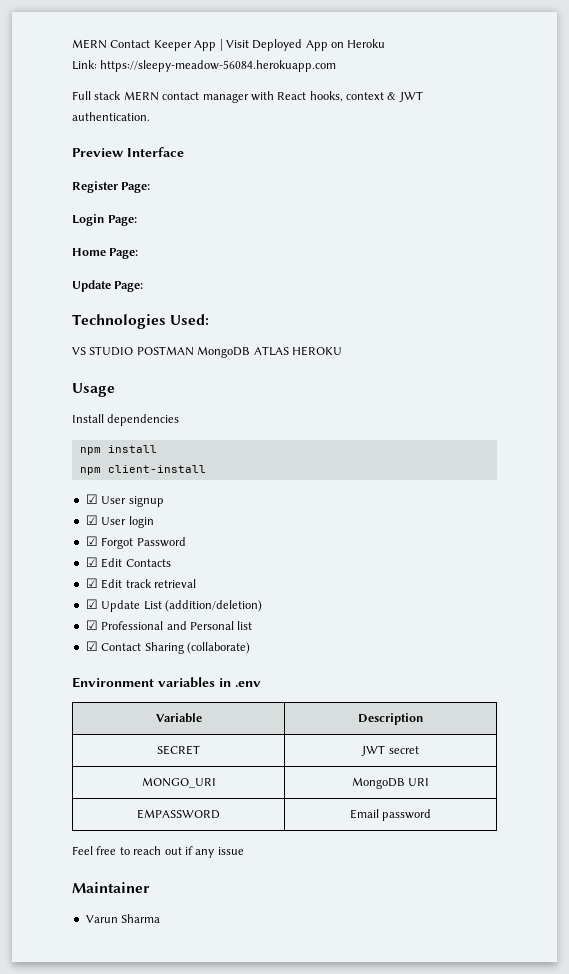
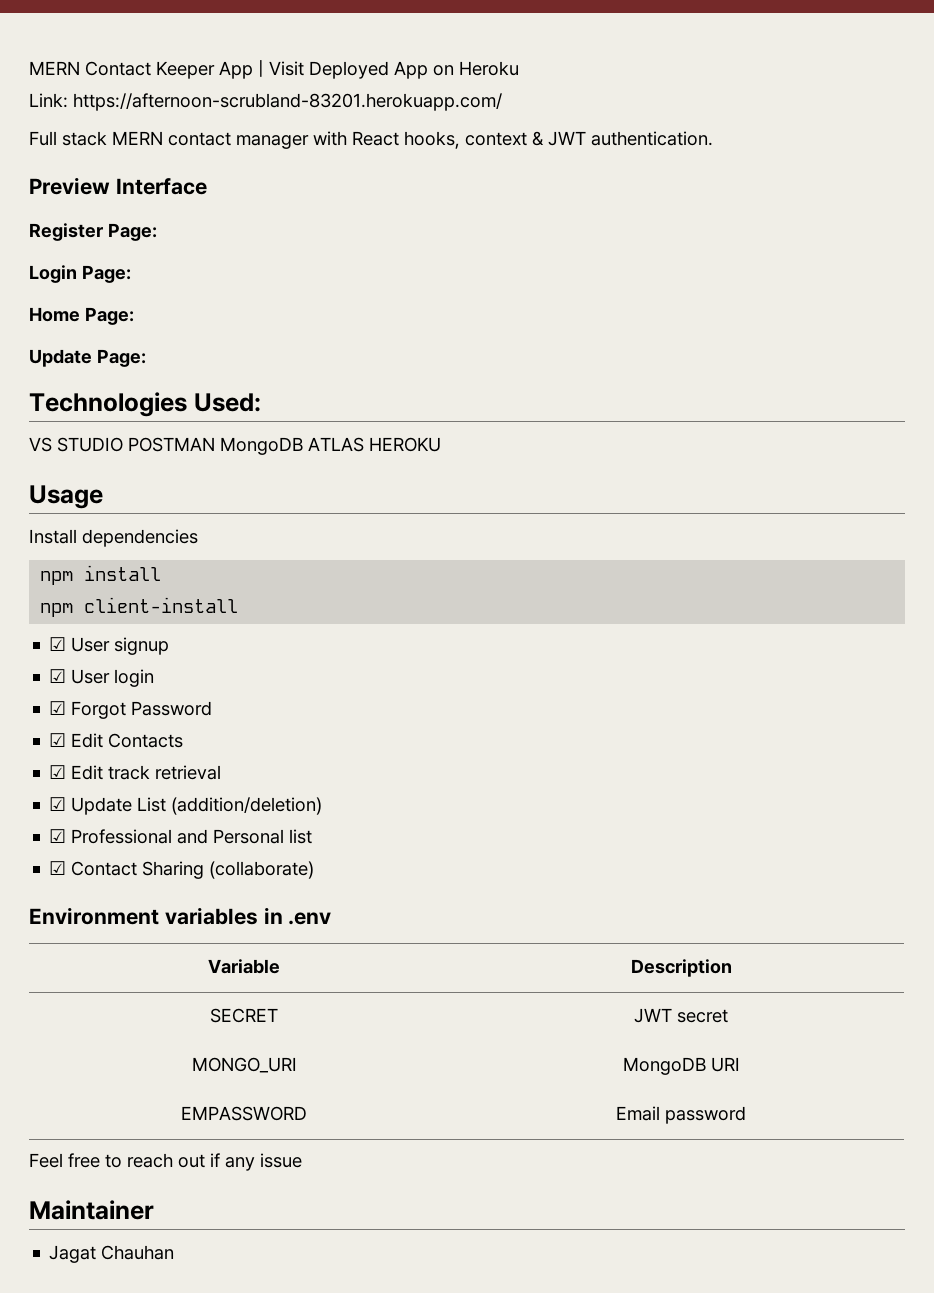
- Link: https://sleepy-meadow-56084.herokuapp.com
+ Link: https://afternoon-scrubland-83201.herokuapp.com/
- Varun Sharma
+ Jagat Chauhan

